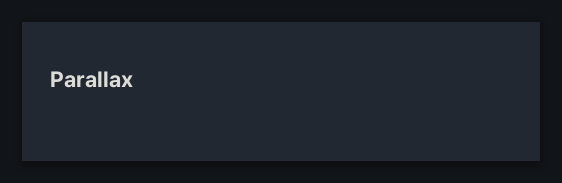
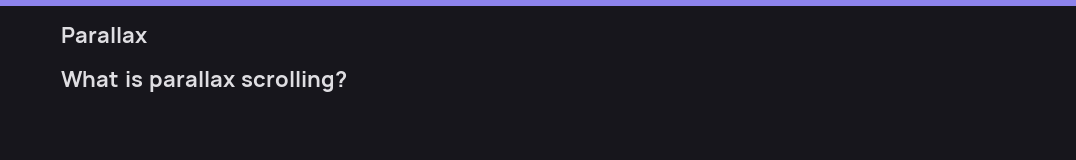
+ What is parallax scrolling?

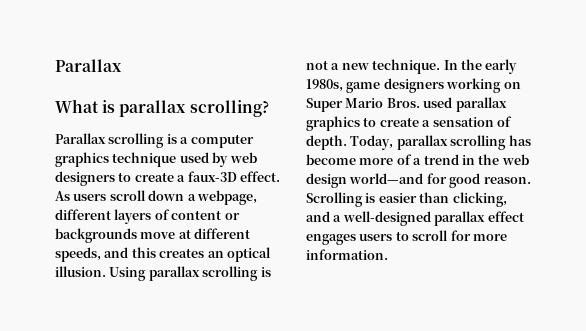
+ Parallax scrolling is a computer graphics technique used by web designers to create a faux-3D effect. As users scroll down a webpage, different layers of content or backgrounds move at different speeds, and this creates an optical illusion. Using parallax scrolling is not a new technique. In the early 1980s, game designers working on Super Mario Bros. used parallax graphics to create a sensation of depth. Today, parallax scrolling has become more of a trend in the web design world—and for good reason. Scrolling is easier than clicking, and a well-designed parallax effect engages users to scroll for more information.

